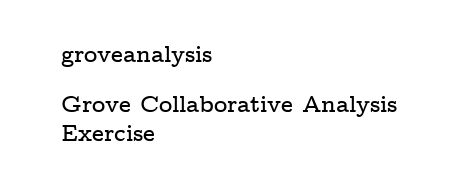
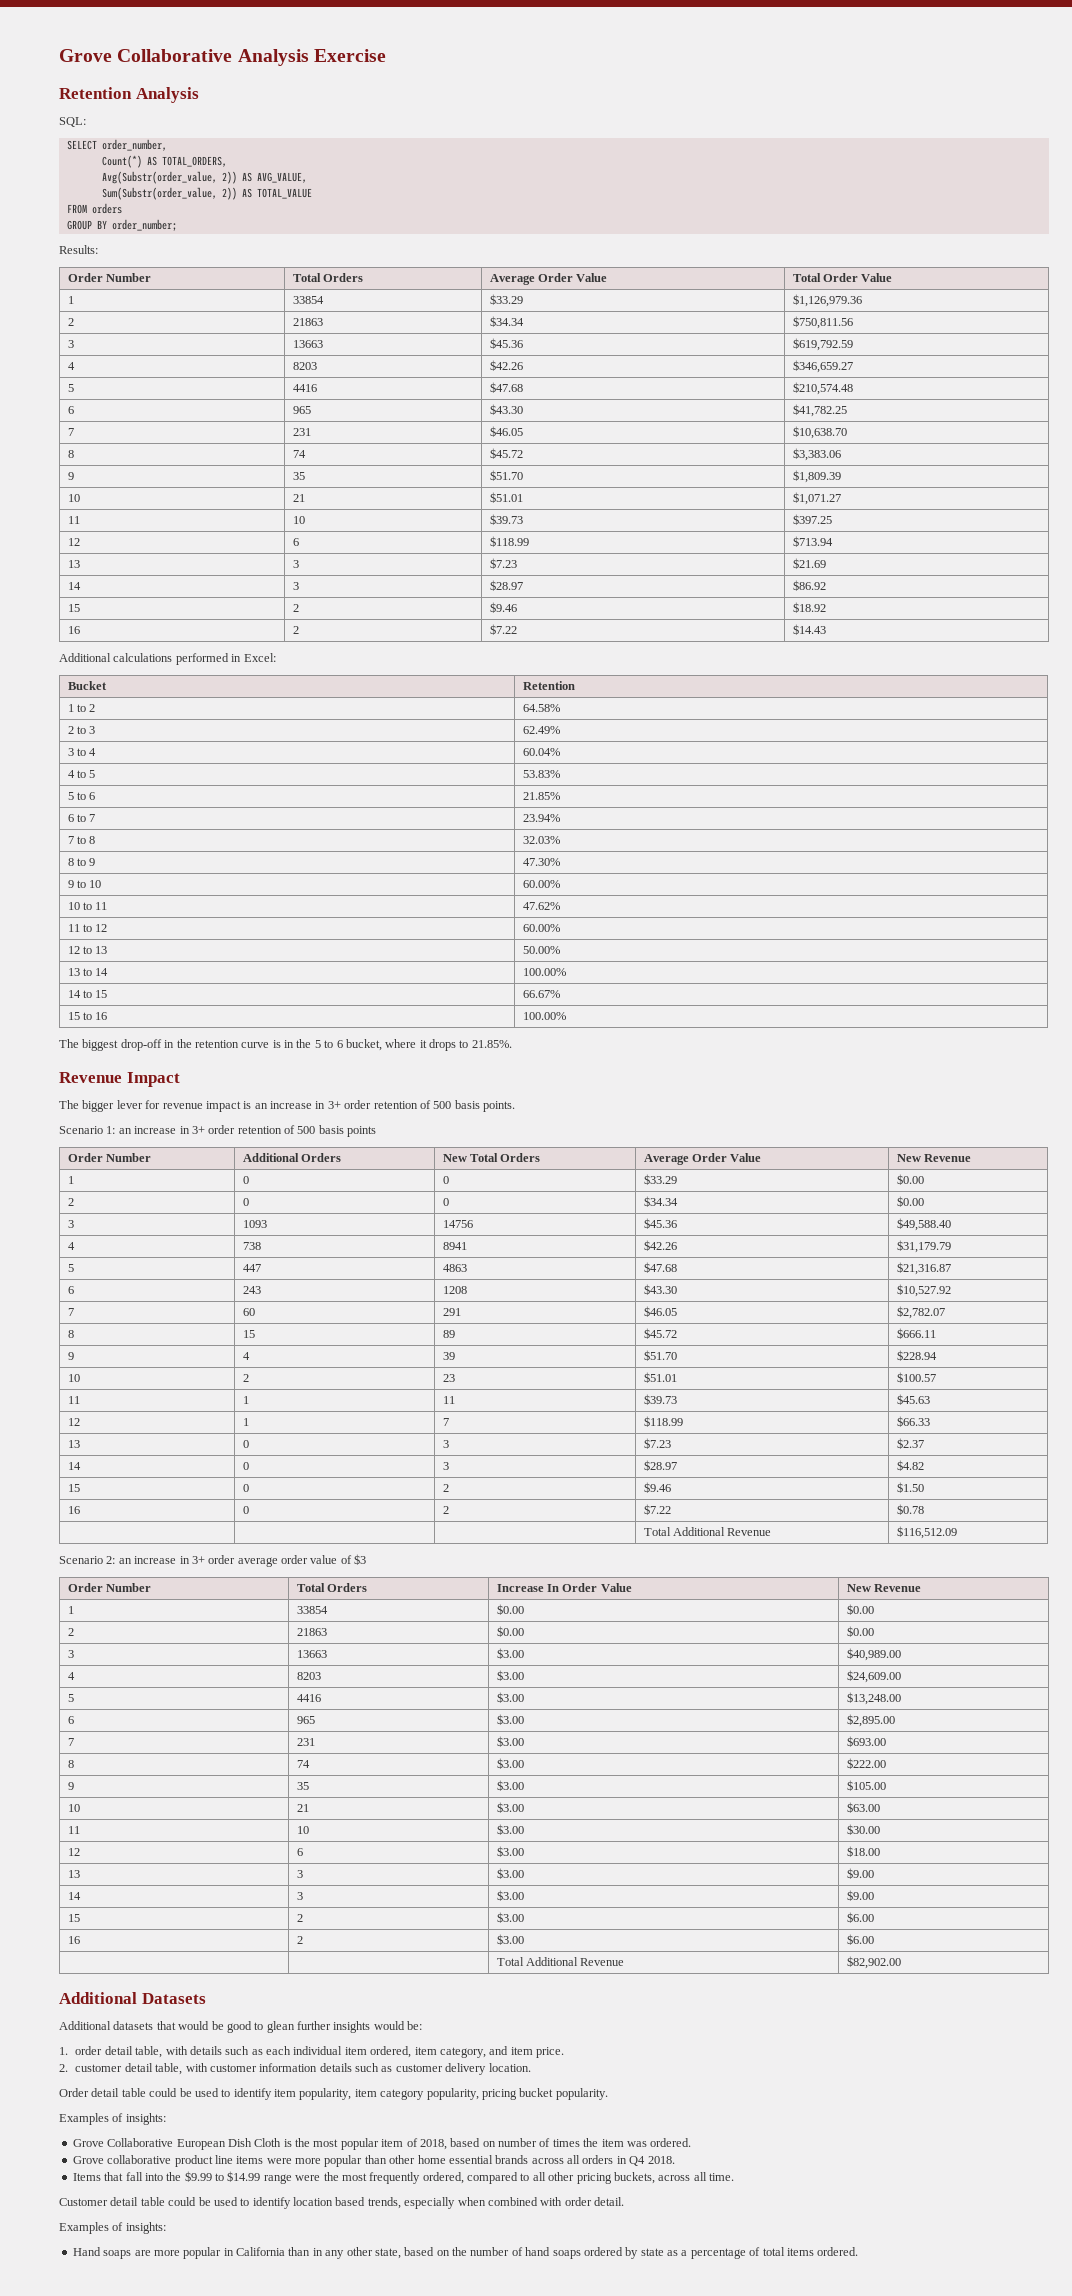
- groveanalysis
+ Retention Analysis
+ SQL:
+ SELECT order_number,
+ Count(*) AS TOTAL_ORDERS,
+ Avg(Substr(order_value, 2)) AS AVG_VALUE,
+ Sum(Substr(order_value, 2)) AS TOTAL_VALUE
+ FROM orders
+ GROUP BY order_number;
+ Results:
+ Order Number | Total Orders | Average Order Value | Total Order Value
+ 1 | 33854 | $33.29 | $1,126,979.36
+ 2 | 21863 | $34.34 | $750,811.56
+ 3 | 13663 | $45.36 | $619,792.59
+ 4 | 8203 | $42.26 | $346,659.27
+ 5 | 4416 | $47.68 | $210,574.48
+ 6 | 965 | $43.30 | $41,782.25
+ 7 | 231 | $46.05 | $10,638.70
+ 8 | 74 | $45.72 | $3,383.06
+ 9 | 35 | $51.70 | $1,809.39
+ 10 | 21 | $51.01 | $1,071.27
+ 11 | 10 | $39.73 | $397.25
+ 12 | 6 | $118.99 | $713.94
+ 13 | 3 | $7.23 | $21.69
+ 14 | 3 | $28.97 | $86.92
+ 15 | 2 | $9.46 | $18.92
+ 16 | 2 | $7.22 | $14.43
+ Additional calculations performed in Excel:
+ Bucket | Retention
+ 1 to 2 | 64.58%
+ 2 to 3 | 62.49%
+ 3 to 4 | 60.04%
+ 4 to 5 | 53.83%
+ 5 to 6 | 21.85%
+ 6 to 7 | 23.94%
+ 7 to 8 | 32.03%
+ 8 to 9 | 47.30%
+ 9 to 10 | 60.00%
+ 10 to 11 | 47.62%
+ 11 to 12 | 60.00%
+ 12 to 13 | 50.00%
+ 13 to 14 | 100.00%
+ 14 to 15 | 66.67%
+ 15 to 16 | 100.00%
+ The biggest drop-off in the retention curve is in the 5 to 6 bucket, where it drops to 21.85%.
+ Revenue Impact
+ The bigger lever for revenue impact is an increase in 3+ order retention of 500 basis points.
+ Scenario 1: an increase in 3+ order retention of 500 basis points
+ Order Number | Additional Orders | New Total Orders | Average Order Value | New Revenue
+ 1 | 0 | 0 | $33.29 | $0.00
+ 2 | 0 | 0 | $34.34 | $0.00
+ 3 | 1093 | 14756 | $45.36 | $49,588.40
+ 4 | 738 | 8941 | $42.26 | $31,179.79
+ 5 | 447 | 4863 | $47.68 | $21,316.87
+ 6 | 243 | 1208 | $43.30 | $10,527.92
+ 7 | 60 | 291 | $46.05 | $2,782.07
+ 8 | 15 | 89 | $45.72 | $666.11
+ 9 | 4 | 39 | $51.70 | $228.94
+ 10 | 2 | 23 | $51.01 | $100.57
+ 11 | 1 | 11 | $39.73 | $45.63
+ 12 | 1 | 7 | $118.99 | $66.33
+ 13 | 0 | 3 | $7.23 | $2.37
+ 14 | 0 | 3 | $28.97 | $4.82
+ 15 | 0 | 2 | $9.46 | $1.50
+ 16 | 0 | 2 | $7.22 | $0.78
+ | | | Total Additional Revenue | $116,512.09
+ Scenario 2: an increase in 3+ order average order value of $3
+ Order Number | Total Orders | Increase In Order Value | New Revenue
+ 1 | 33854 | $0.00 | $0.00
+ 2 | 21863 | $0.00 | $0.00
+ 3 | 13663 | $3.00 | $40,989.00
+ 4 | 8203 | $3.00 | $24,609.00
+ 5 | 4416 | $3.00 | $13,248.00
+ 6 | 965 | $3.00 | $2,895.00
+ 7 | 231 | $3.00 | $693.00
+ 8 | 74 | $3.00 | $222.00
+ 9 | 35 | $3.00 | $105.00
+ 10 | 21 | $3.00 | $63.00
+ 11 | 10 | $3.00 | $30.00
+ 12 | 6 | $3.00 | $18.00
+ 13 | 3 | $3.00 | $9.00
+ 14 | 3 | $3.00 | $9.00
+ 15 | 2 | $3.00 | $6.00
+ 16 | 2 | $3.00 | $6.00
+ | | Total Additional Revenue | $82,902.00
+ Additional Datasets
+ Additional datasets that would be good to glean further insights would be:
+ 1. order detail table, with details such as each individual item ordered, item category, and item price.
+ 2. customer detail table, with customer information details such as customer delivery location.
+ Order detail table could be used to identify item popularity, item category popularity, pricing bucket popularity.
+ Examples of insights:
+ Grove Collaborative European Dish Cloth is the most popular item of 2018, based on number of times the item was ordered.
+ Grove collaborative product line items were more popular than other home essential brands across all orders in Q4 2018.
+ Items that fall into the $9.99 to $14.99 range were the most frequently ordered, compared to all other pricing buckets, across all time.
+ Customer detail table could be used to identify location based trends, especially when combined with order detail.
+ Examples of insights:
+ Hand soaps are more popular in California than in any other state, based on the number of hand soaps ordered by state as a percentage of total items ordered.

